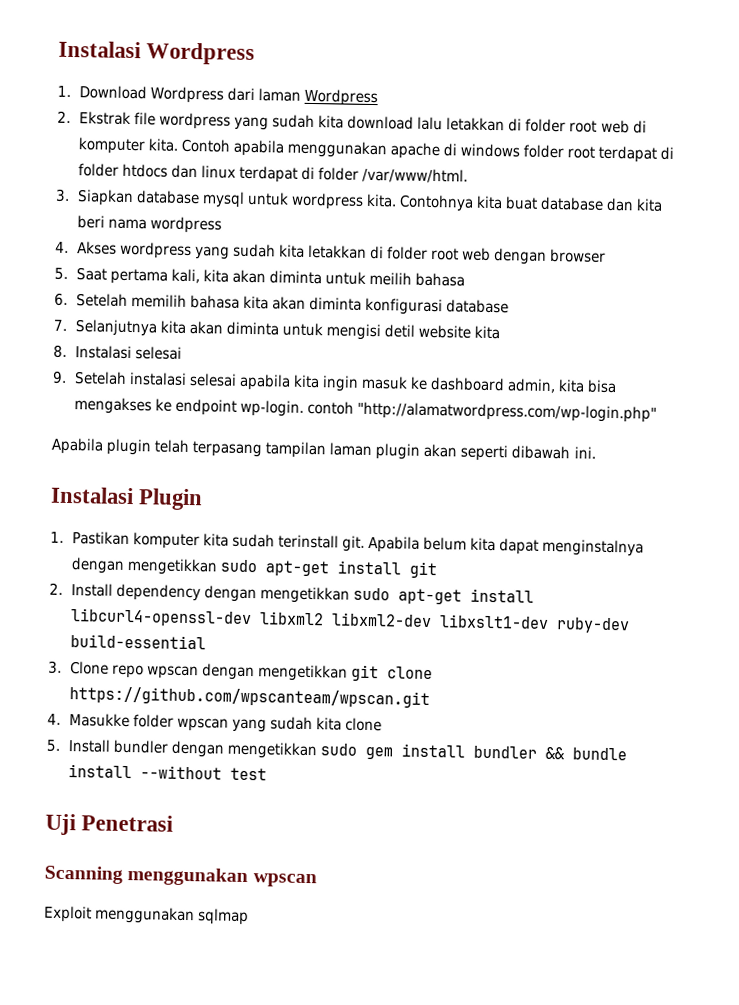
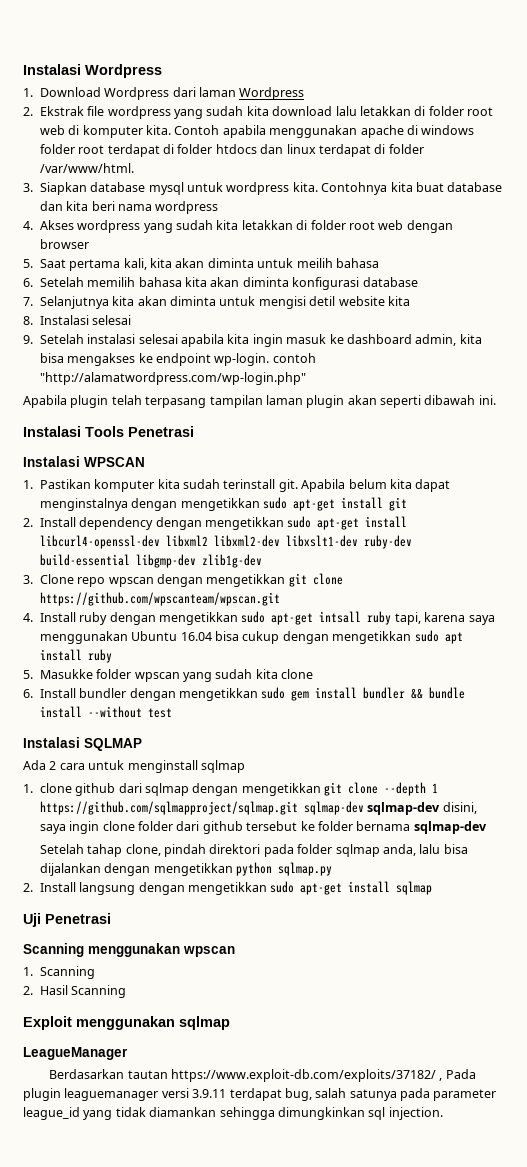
- Instalasi Plugin
+ Instalasi Tools Penetrasi
+ Instalasi WPSCAN
- 2. Install dependency dengan mengetikkan sudo apt-get install libcurl4-openssl-dev libxml2 libxml2-dev libxslt1-dev ruby-dev build-essential
+ 2. Install dependency dengan mengetikkan sudo apt-get install libcurl4-openssl-dev libxml2 libxml2-dev libxslt1-dev ruby-dev build-essential libgmp-dev zlib1g-dev
- 4. Masukke folder wpscan yang sudah kita clone
+ 4. Install ruby dengan mengetikkan sudo apt-get intsall ruby tapi, karena saya menggunakan Ubuntu 16.04 bisa cukup dengan mengetikkan sudo apt install ruby
+ 5. Masukke folder wpscan yang sudah kita clone
- 5. Install bundler dengan mengetikkan sudo gem install bundler && bundle install --without test
+ 6. Install bundler dengan mengetikkan sudo gem install bundler && bundle install --without test
+ Instalasi SQLMAP
+ Ada 2 cara untuk menginstall sqlmap
+ 1. clone github dari sqlmap dengan mengetikkan git clone --depth 1 https://github.com/sqlmapproject/sqlmap.git sqlmap-dev sqlmap-dev disini, saya ingin clone folder dari github tersebut ke folder bernama sqlmap-dev
+ Setelah tahap clone, pindah direktori pada folder sqlmap anda, lalu bisa dijalankan dengan mengetikkan python sqlmap.py
+ 2. Install langsung dengan mengetikkan sudo apt-get install sqlmap
+ 1. Scanning
+ 2. Hasil Scanning
  Exploit menggunakan sqlmap
+ LeagueManager
+ Berdasarkan tautan https://www.exploit-db.com/exploits/37182/ , Pada plugin leaguemanager versi 3.9.11 terdapat bug, salah satunya pada parameter league_id yang tidak diamankan sehingga dimungkinkan sql injection.

